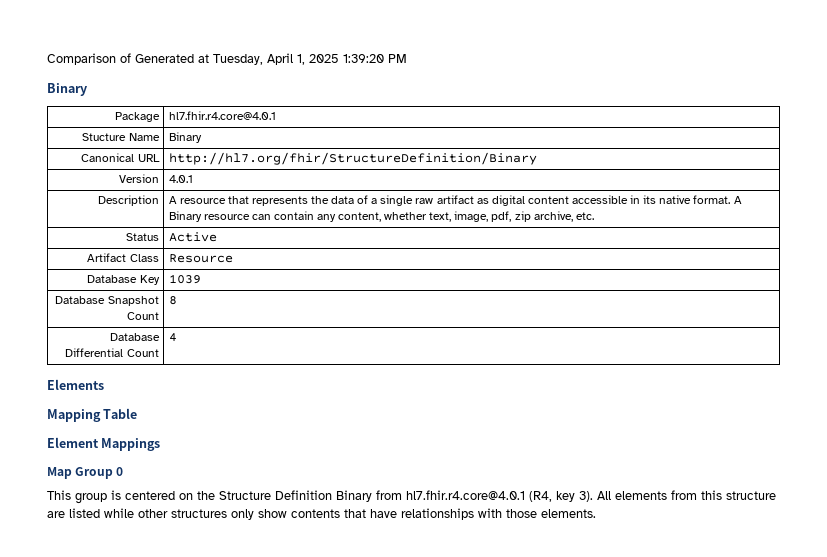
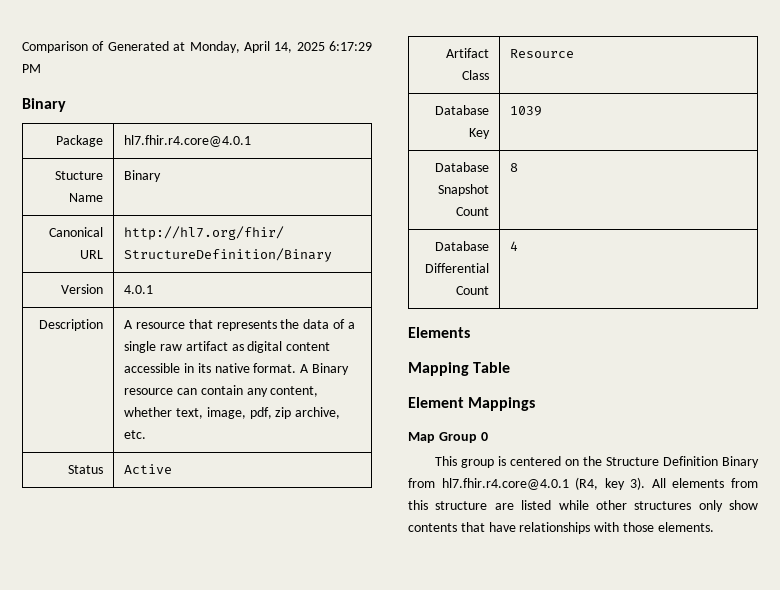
- Comparison of Generated at Tuesday, April 1, 2025 1:39:20 PM
+ Comparison of Generated at Monday, April 14, 2025 6:17:29 PM

